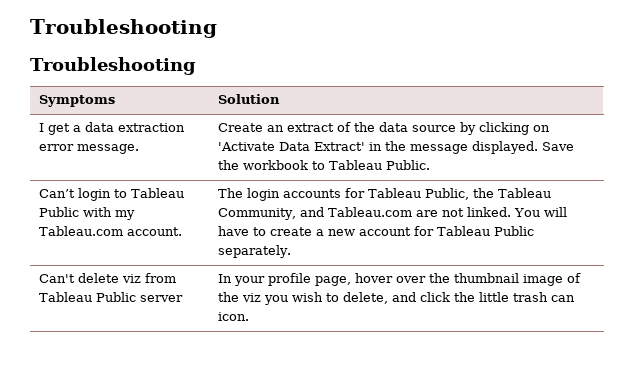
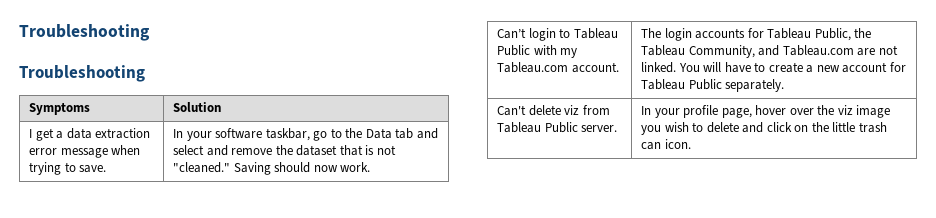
- I get a data extraction error message. | Create an extract of the data source by clicking on 'Activate Data Extract' in the message displayed. Save the workbook to Tableau Public.
+ I get a data extraction error message when trying to save. | In your software taskbar, go to the Data tab and select and remove the dataset that is not "cleaned." Saving should now work.
- Can't delete viz from Tableau Public server | In your profile page, hover over the thumbnail image of the viz you wish to delete, and click the little trash can icon.
+ Can't delete viz from Tableau Public server. | In your profile page, hover over the viz image you wish to delete and click on the little trash can icon.

